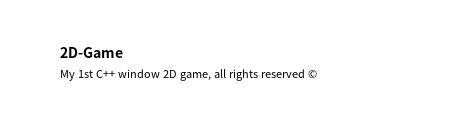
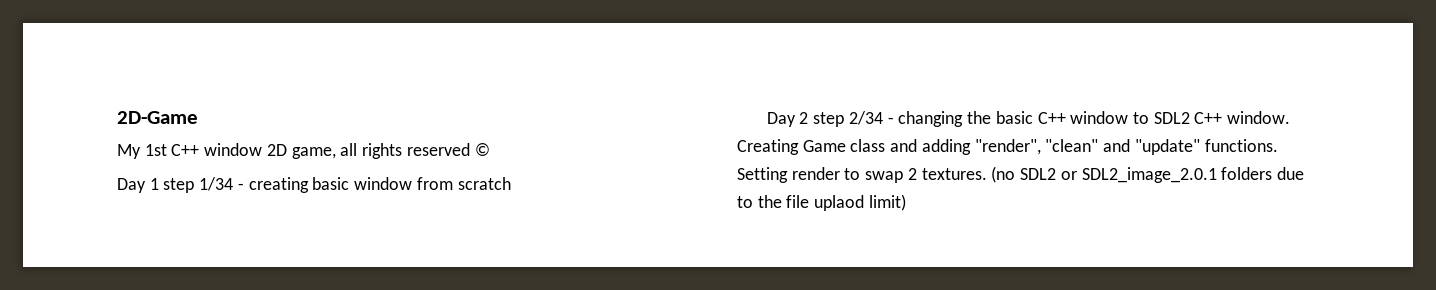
+ Day 1 step 1/34 - creating basic window from scratch
+ Day 2 step 2/34 - changing the basic C++ window to SDL2 C++ window. Creating Game class and adding "render", "clean" and "update" functions. Setting render to swap 2 textures. (no SDL2 or SDL2_image_2.0.1 folders due to the file uplaod limit)

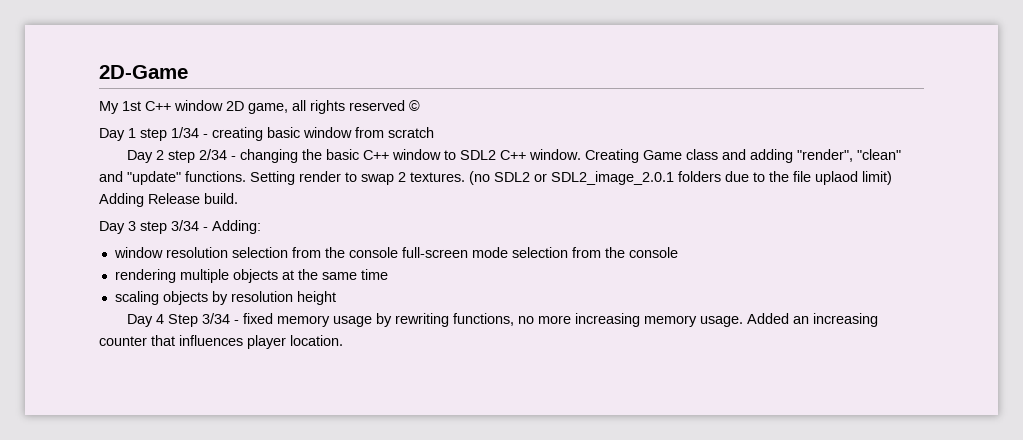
- (no SDL2 or SDL2_image_2.0.1 folders due to the file uplaod limit)
+ (no SDL2 or SDL2_image_2.0.1 folders due to the file uplaod limit) Adding Release build.
+ Day 3 step 3/34 - Adding:
+ window resolution selection from the console full-screen mode selection from the console
+ rendering multiple objects at the same time
+ scaling objects by resolution height
+ Day 4 Step 3/34 - fixed memory usage by rewriting functions, no more increasing memory usage. Added an increasing counter that influences player location.

